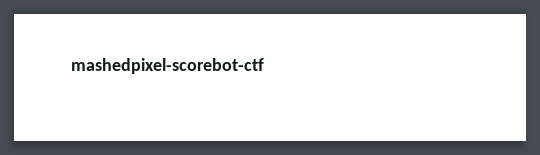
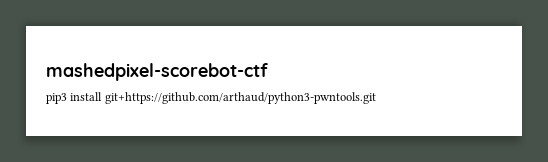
+ pip3 install git+https://github.com/arthaud/python3-pwntools.git

